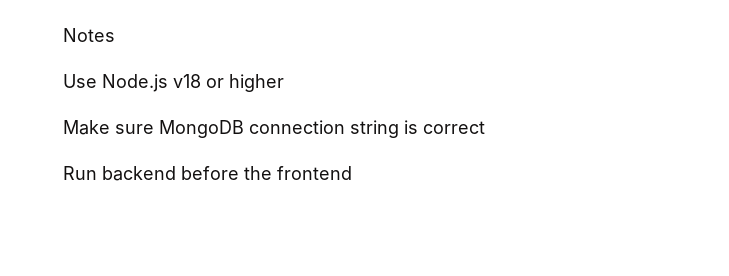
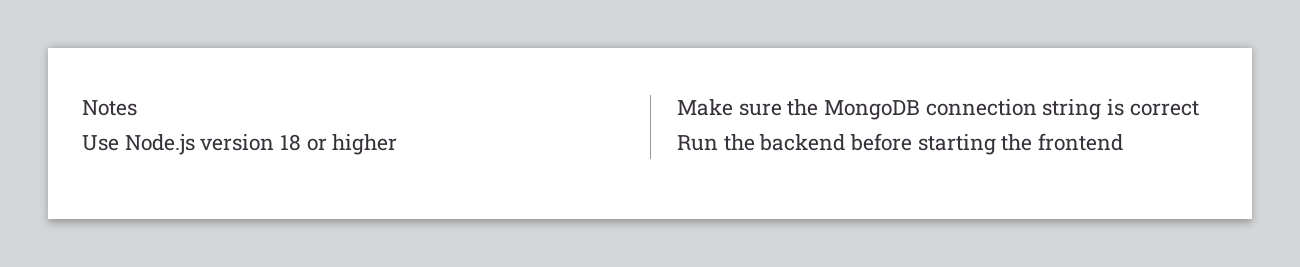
- Use Node.js v18 or higher
+ Use Node.js version 18 or higher
- Make sure MongoDB connection string is correct
+ Make sure the MongoDB connection string is correct
- Run backend before the frontend
+ Run the backend before starting the frontend

